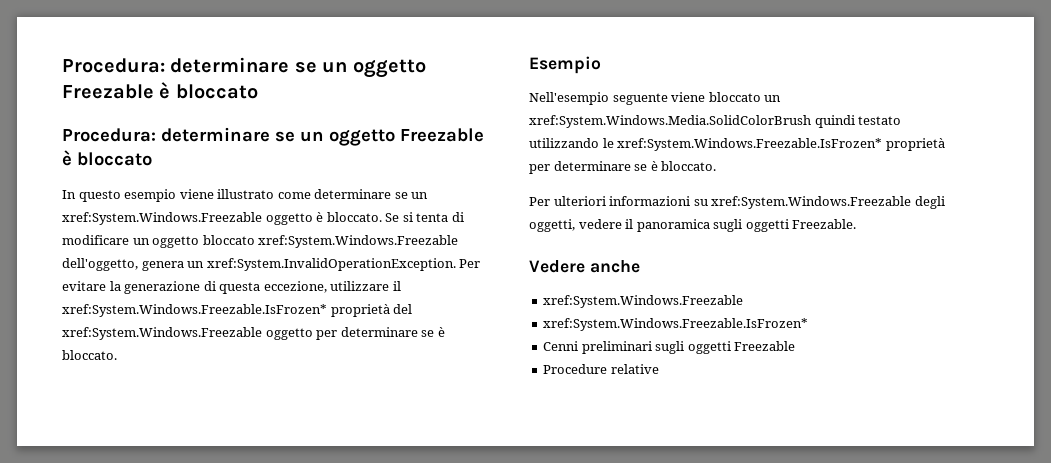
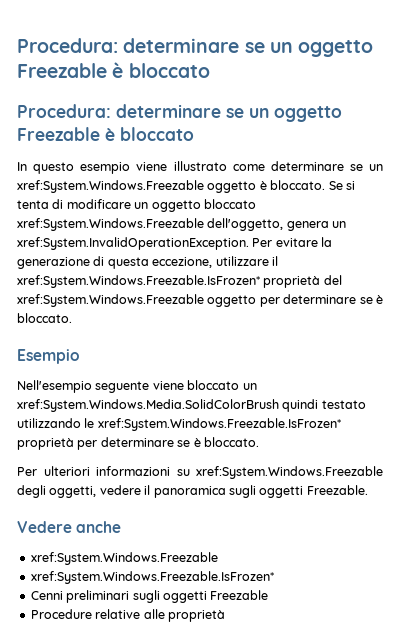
- Procedure relative
+ Procedure relative alle proprietà

